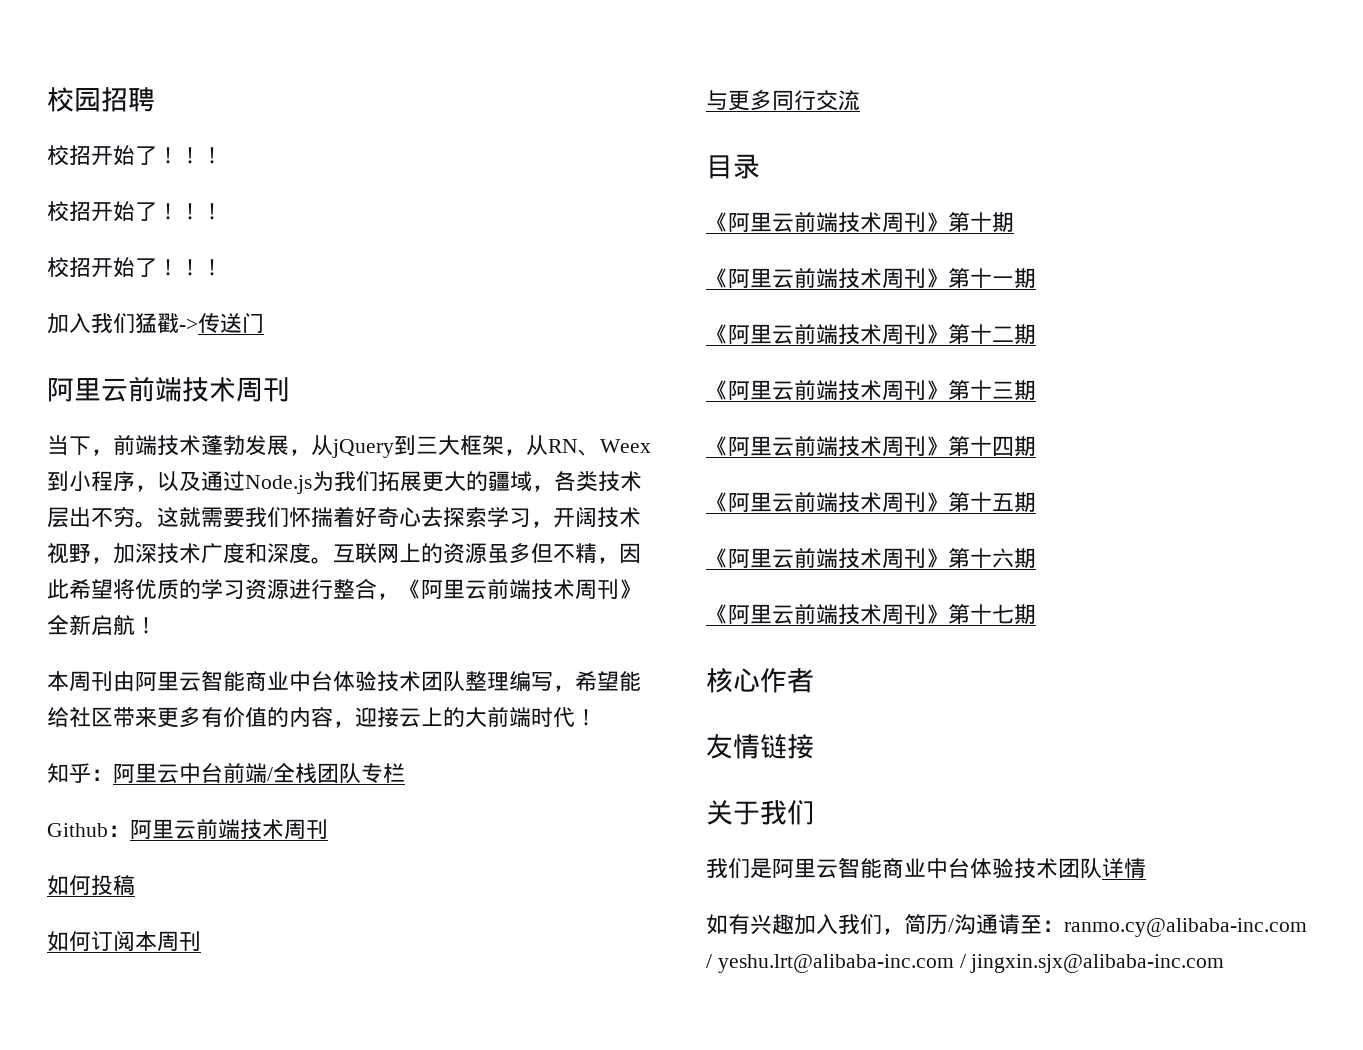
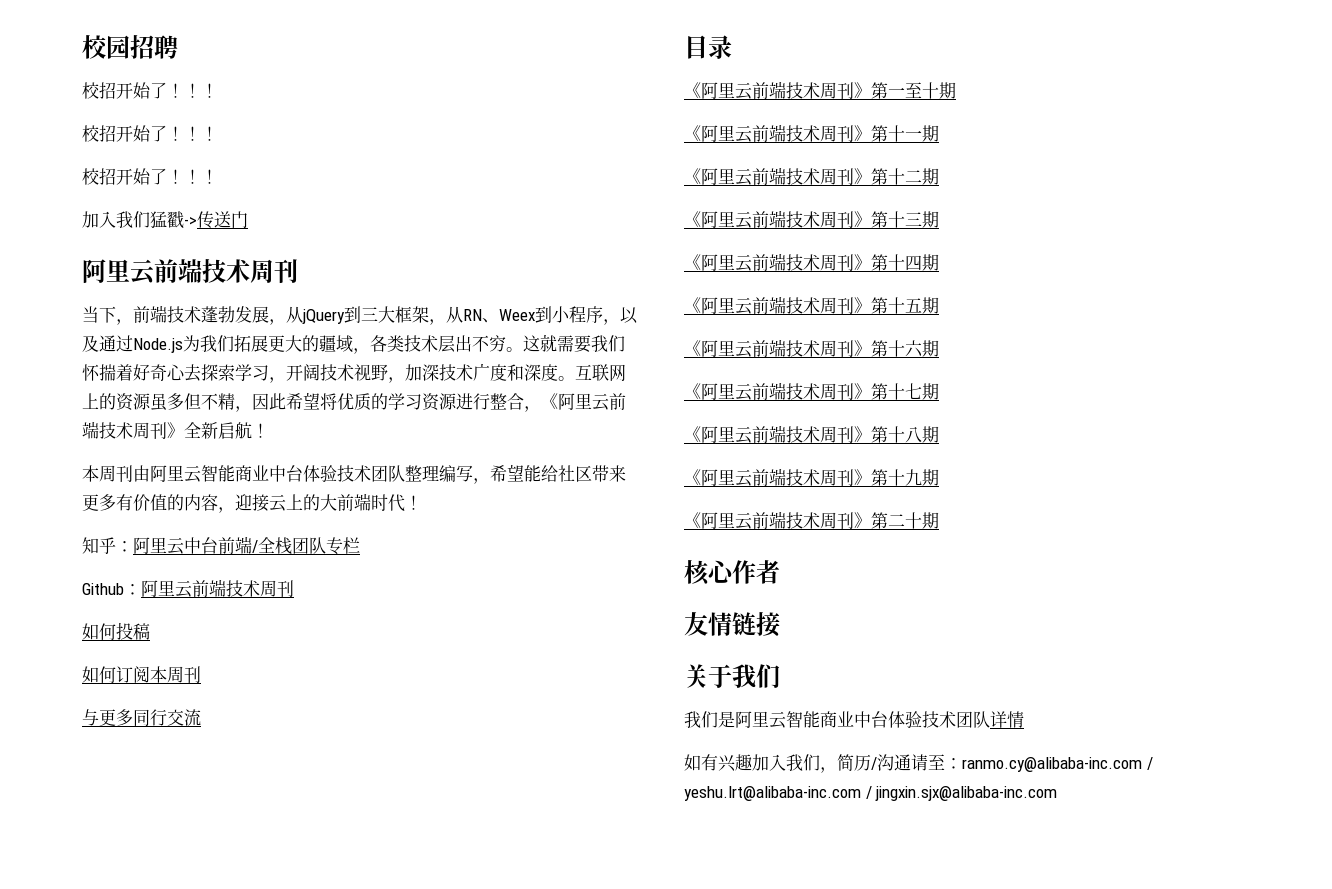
- 《阿里云前端技术周刊》第十期
+ 《阿里云前端技术周刊》第一至十期
+ 《阿里云前端技术周刊》第十八期
+ 《阿里云前端技术周刊》第十九期
+ 《阿里云前端技术周刊》第二十期

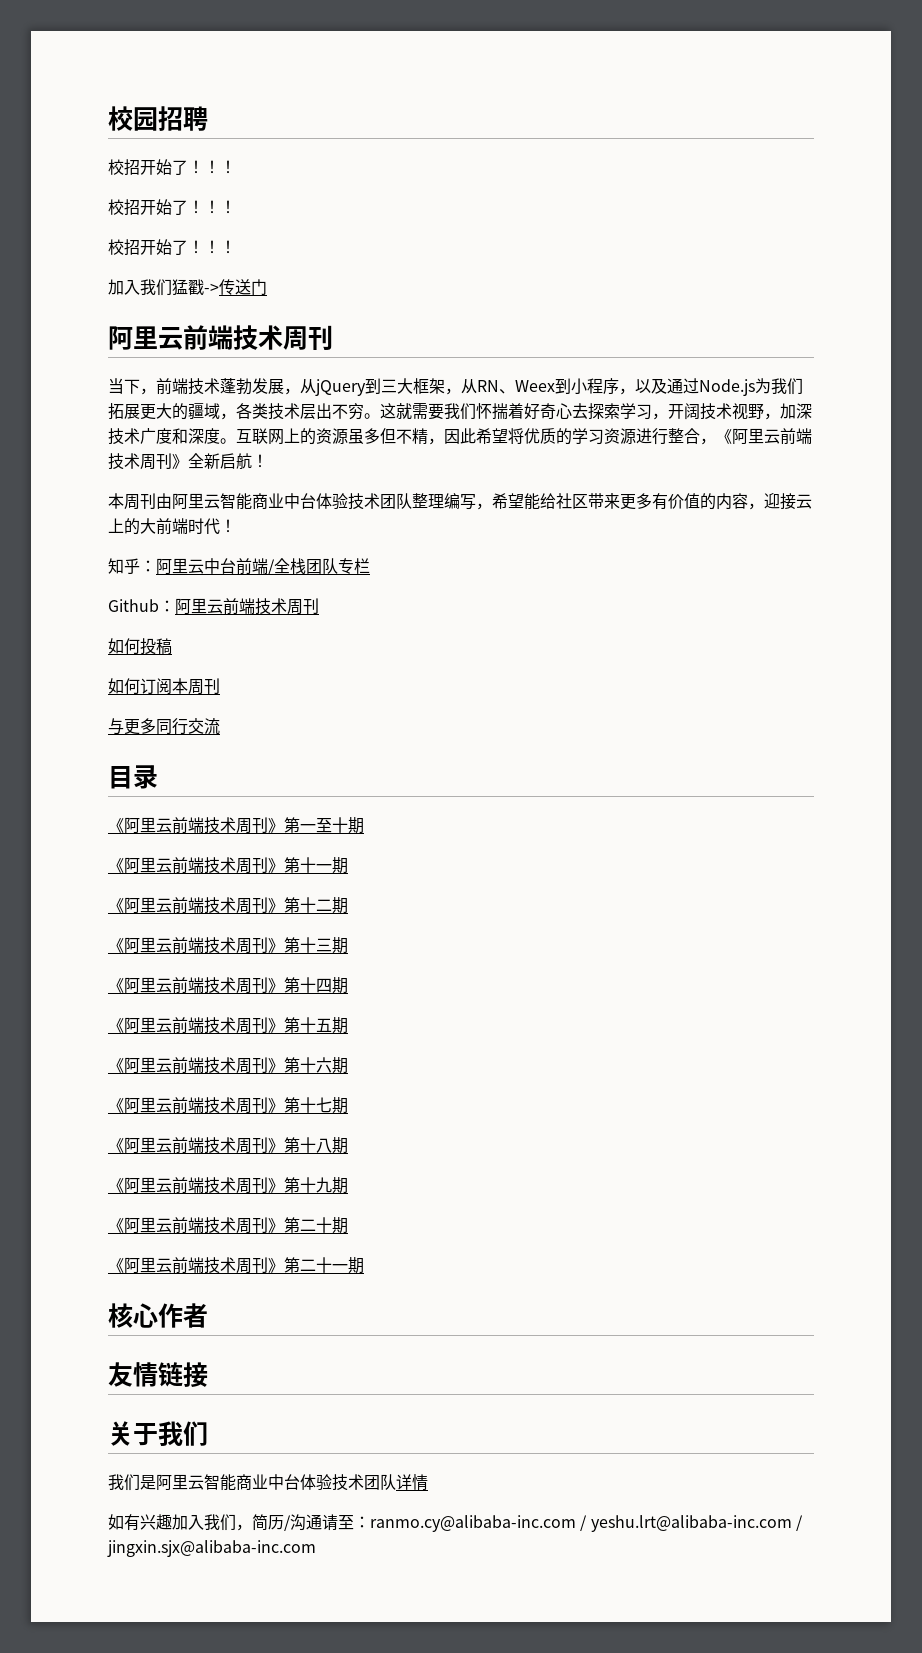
+ 《阿里云前端技术周刊》第二十一期

